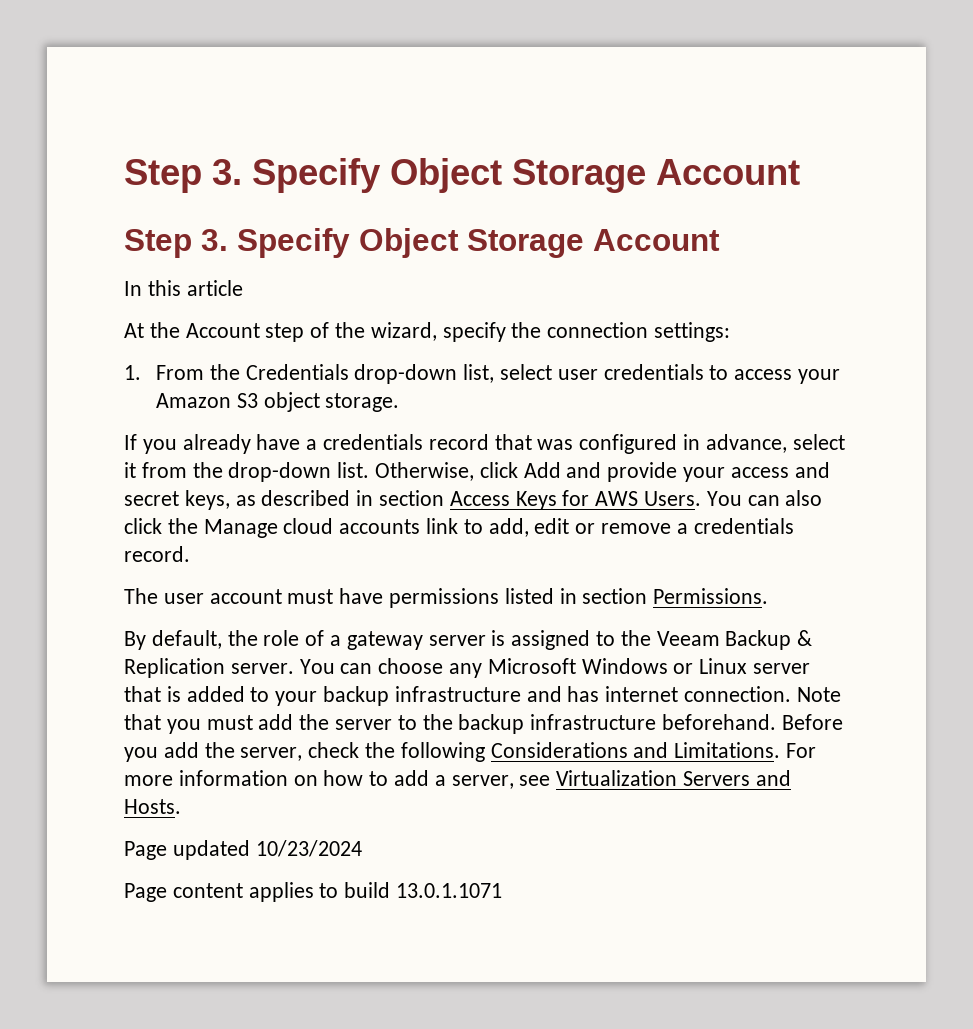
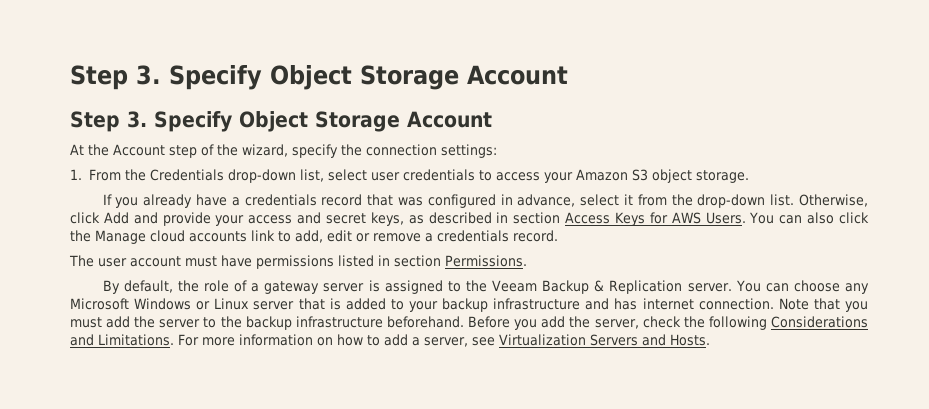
- In this article
- Page updated 10/23/2024
- Page content applies to build 13.0.1.1071

